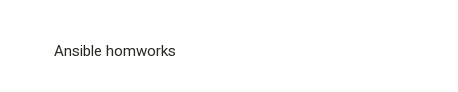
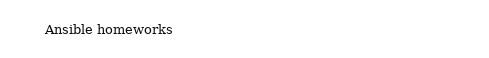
- Ansible homworks
+ Ansible homeworks

